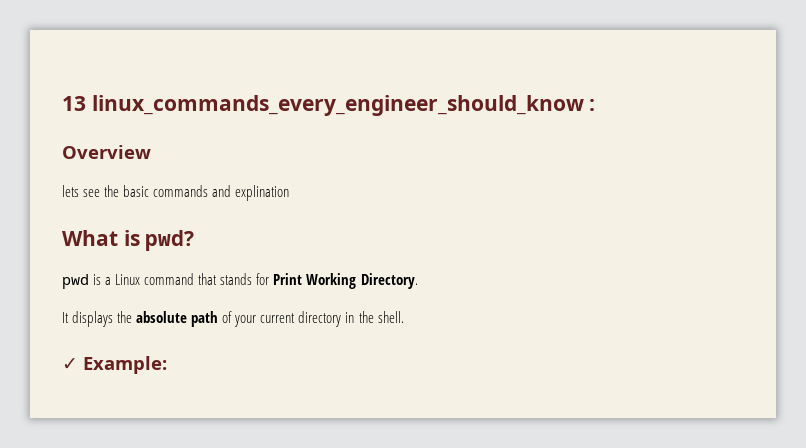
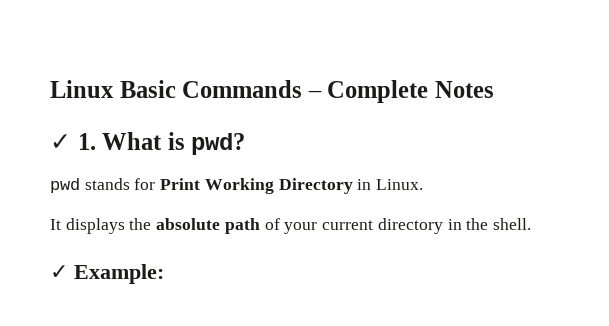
- 13 linux_commands_every_engineer_should_know :
- Overview
- lets see the basic commands and explination
- What is pwd?
+ Linux Basic Commands – Complete Notes
+ ✓ 1. What is pwd?
- pwd is a Linux command that stands for Print Working Directory.
+ pwd stands for Print Working Directory in Linux.

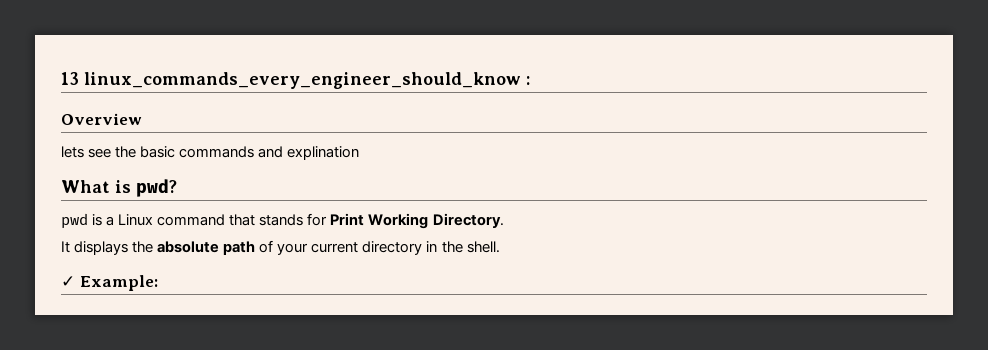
- Linux Basic Commands – Complete Notes
- ✓ 1. What is pwd?
+ 13 linux_commands_every_engineer_should_know :
+ Overview
+ lets see the basic commands and explination
+ What is pwd?
- pwd stands for Print Working Directory in Linux.
+ pwd is a Linux command that stands for Print Working Directory.

